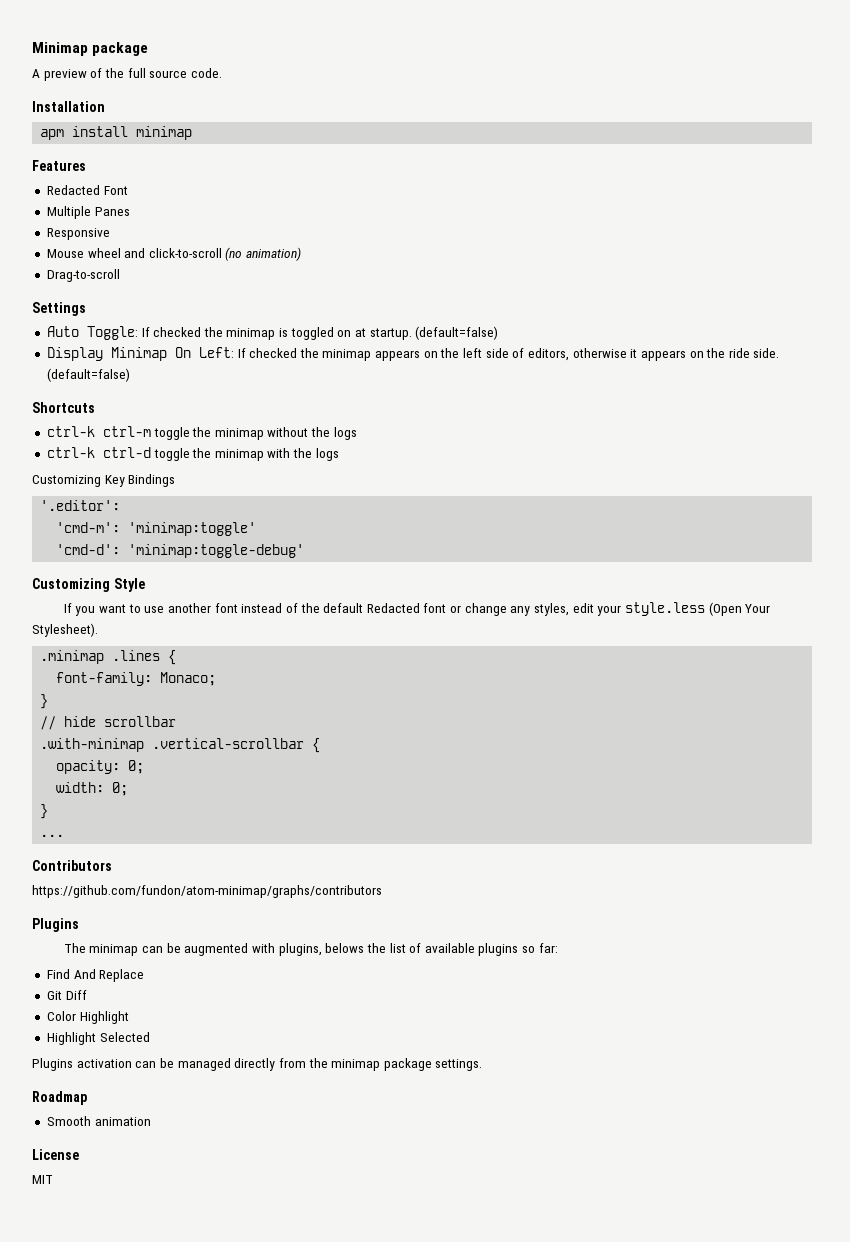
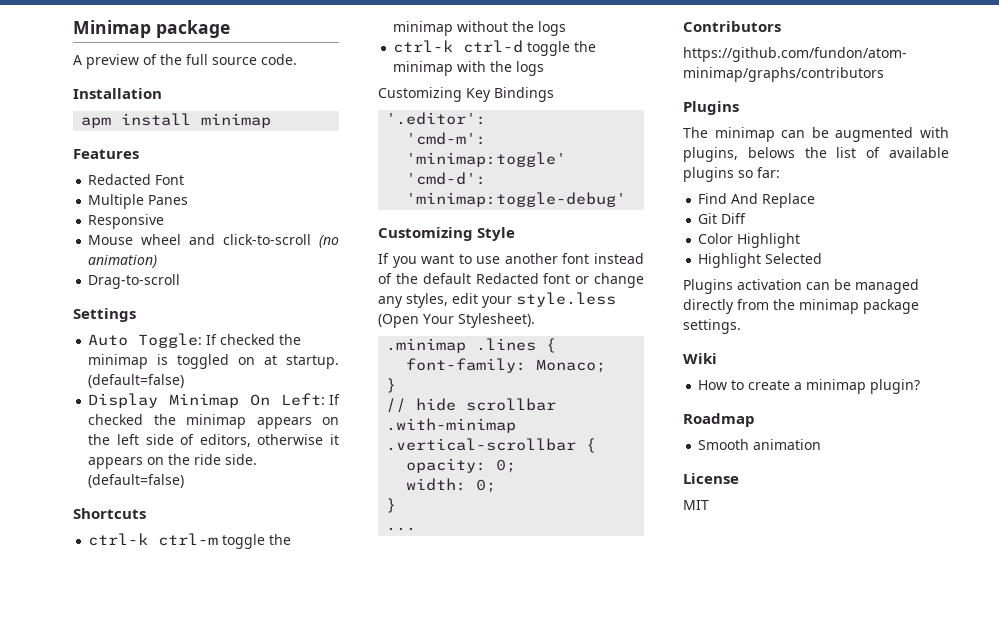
+ Wiki
+ How to create a minimap plugin?

